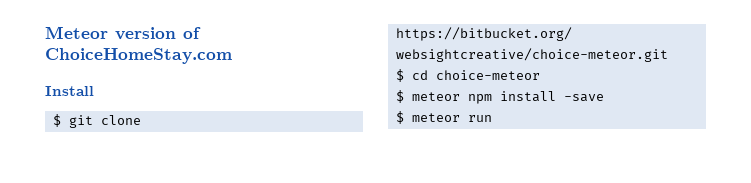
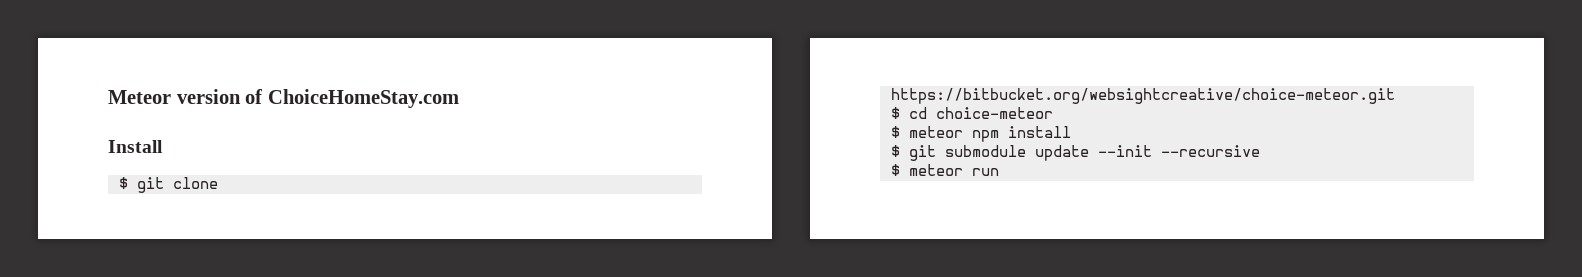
- $ meteor npm install -save
+ $ meteor npm install
+ $ git submodule update --init --recursive

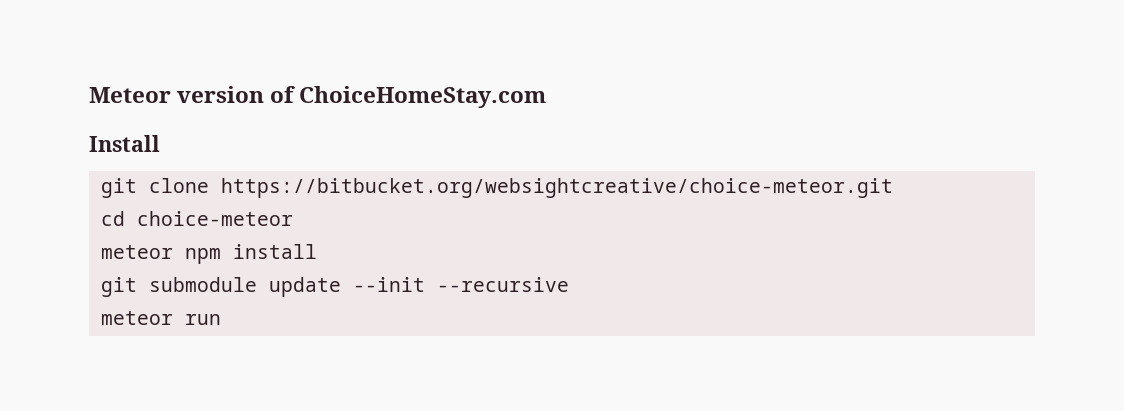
- $ git clone https://bitbucket.org/websightcreative/choice-meteor.git
+ git clone https://bitbucket.org/websightcreative/choice-meteor.git
- $ cd choice-meteor
+ cd choice-meteor
- $ meteor npm install
+ meteor npm install
- $ git submodule update --init --recursive
+ git submodule update --init --recursive
- $ meteor run
+ meteor run

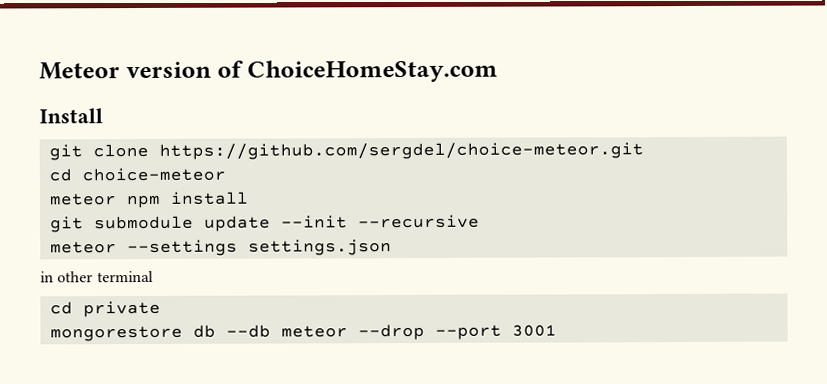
- git clone https://bitbucket.org/websightcreative/choice-meteor.git
+ git clone https://github.com/sergdel/choice-meteor.git
- meteor run
+ meteor --settings settings.json
+ in other terminal
+ cd private
+ mongorestore db --db meteor --drop --port 3001

